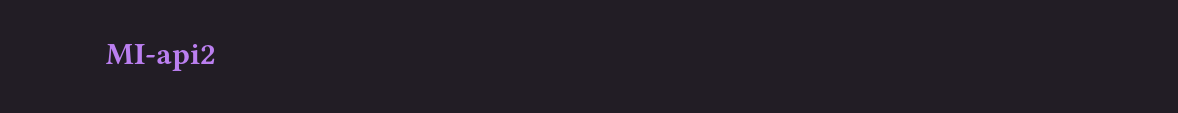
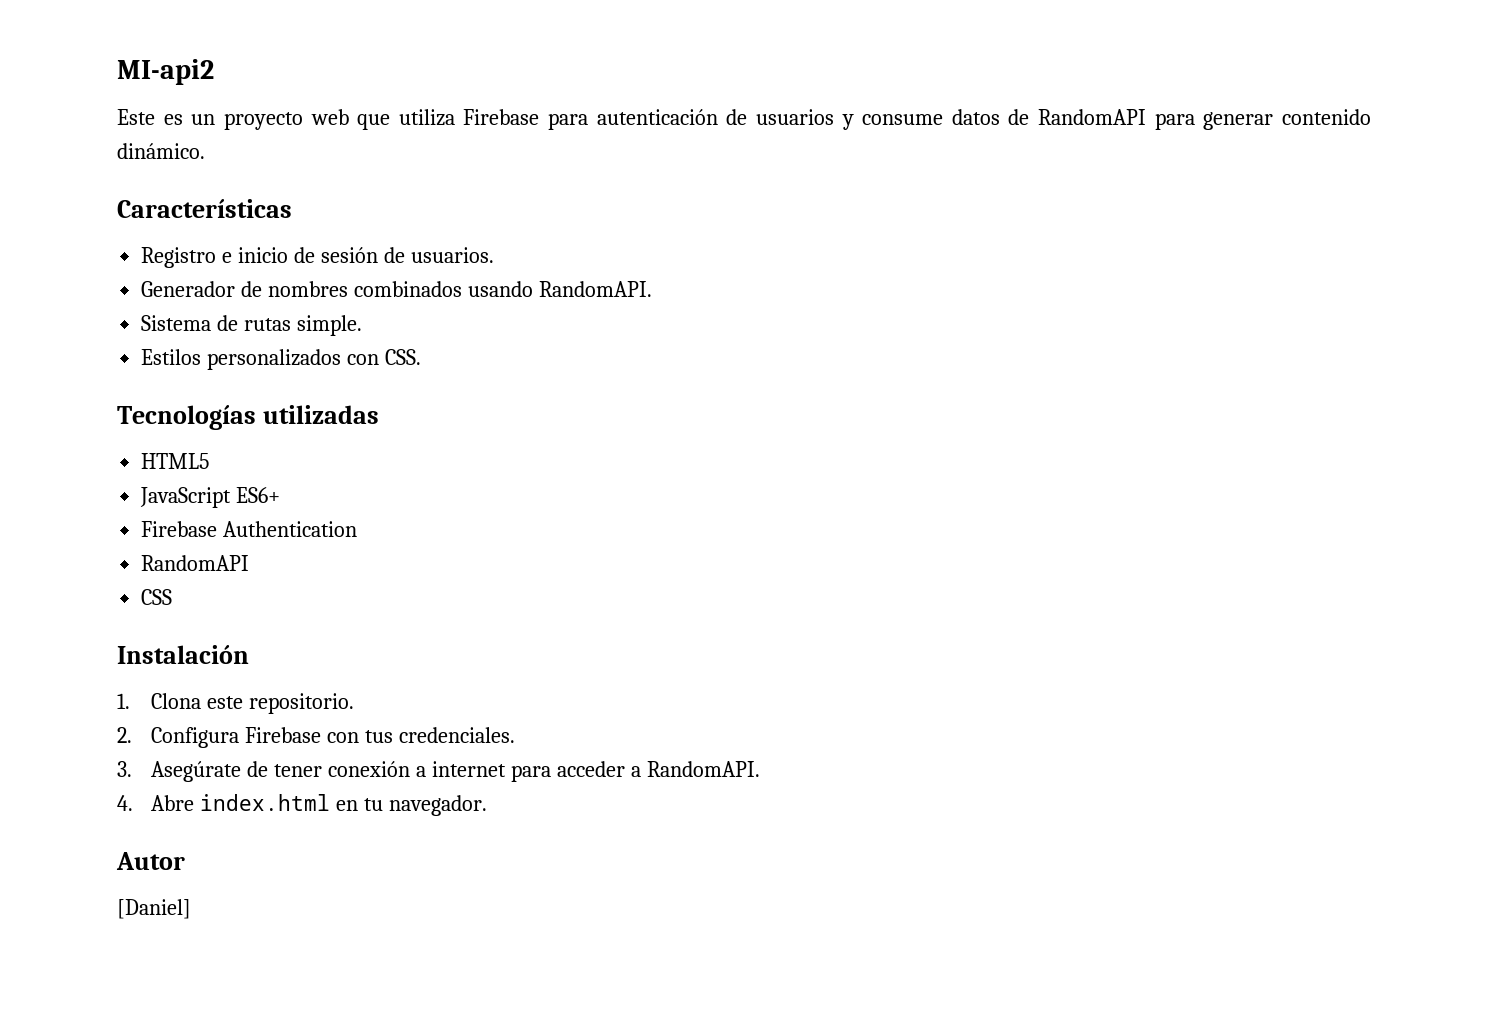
+ Este es un proyecto web que utiliza Firebase para autenticación de usuarios y consume datos de RandomAPI para generar contenido dinámico.
+ Características
+ Registro e inicio de sesión de usuarios.
+ Generador de nombres combinados usando RandomAPI.
+ Sistema de rutas simple.
+ Estilos personalizados con CSS.
+ Tecnologías utilizadas
+ HTML5
+ JavaScript ES6+
+ Firebase Authentication
+ RandomAPI
+ CSS
+ Instalación
+ 1. Clona este repositorio.
+ 2. Configura Firebase con tus credenciales.
+ 3. Asegúrate de tener conexión a internet para acceder a RandomAPI.
+ 4. Abre index.html en tu navegador.
+ Autor
+ [Daniel]

